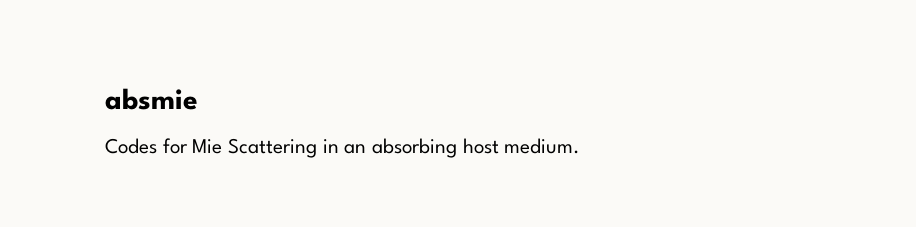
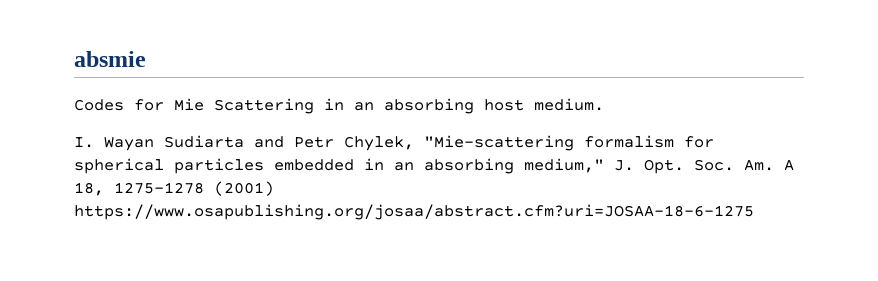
+ I. Wayan Sudiarta and Petr Chylek, "Mie-scattering formalism for spherical particles embedded in an absorbing medium," J. Opt. Soc. Am. A 18, 1275-1278 (2001) https://www.osapublishing.org/josaa/abstract.cfm?uri=JOSAA-18-6-1275

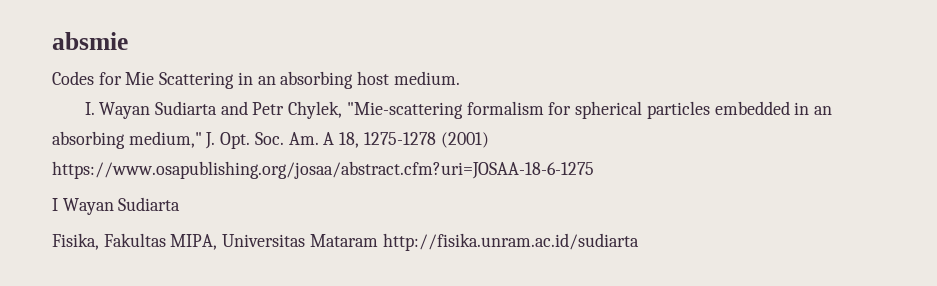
+ I Wayan Sudiarta
+ Fisika, Fakultas MIPA, Universitas Mataram http://fisika.unram.ac.id/sudiarta

